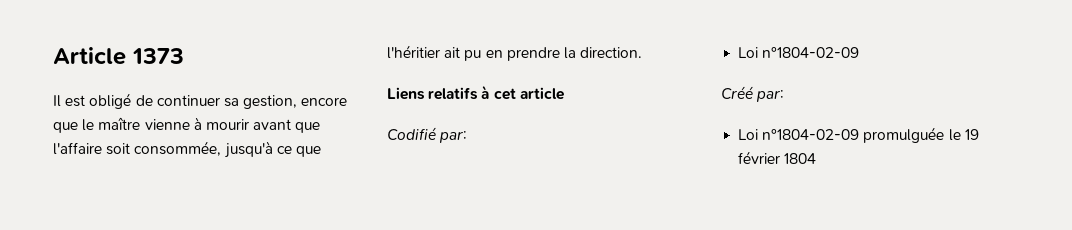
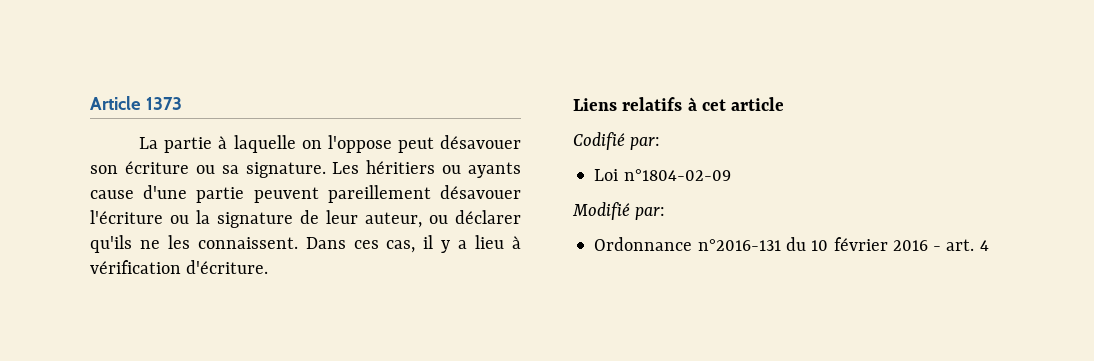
- Il est obligé de continuer sa gestion, encore que le maître vienne à mourir avant que l'affaire soit consommée, jusqu'à ce que l'héritier ait pu en prendre la direction.
+ La partie à laquelle on l'oppose peut désavouer son écriture ou sa signature. Les héritiers ou ayants cause d'une partie peuvent pareillement désavouer l'écriture ou la signature de leur auteur, ou déclarer qu'ils ne les connaissent. Dans ces cas, il y a lieu à vérification d'écriture.
- Créé par:
- Loi n°1804-02-09 promulguée le 19 février 1804
+ Modifié par:
+ Ordonnance n°2016-131 du 10 février 2016 - art. 4

